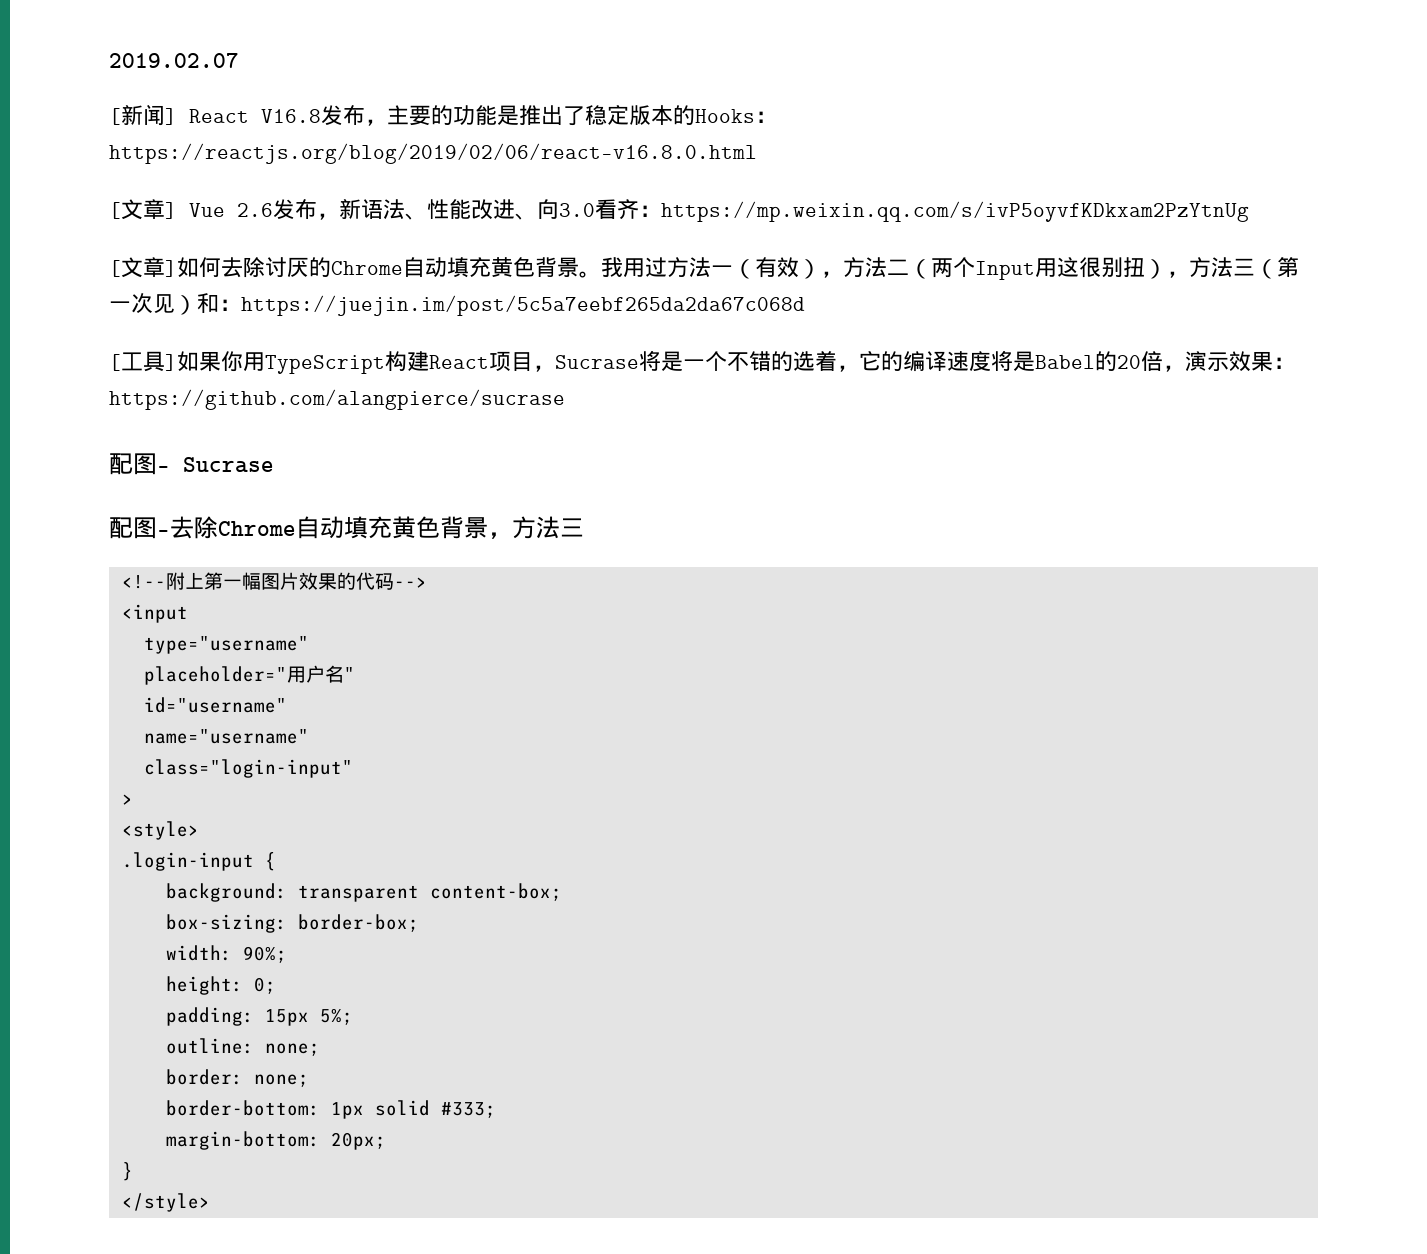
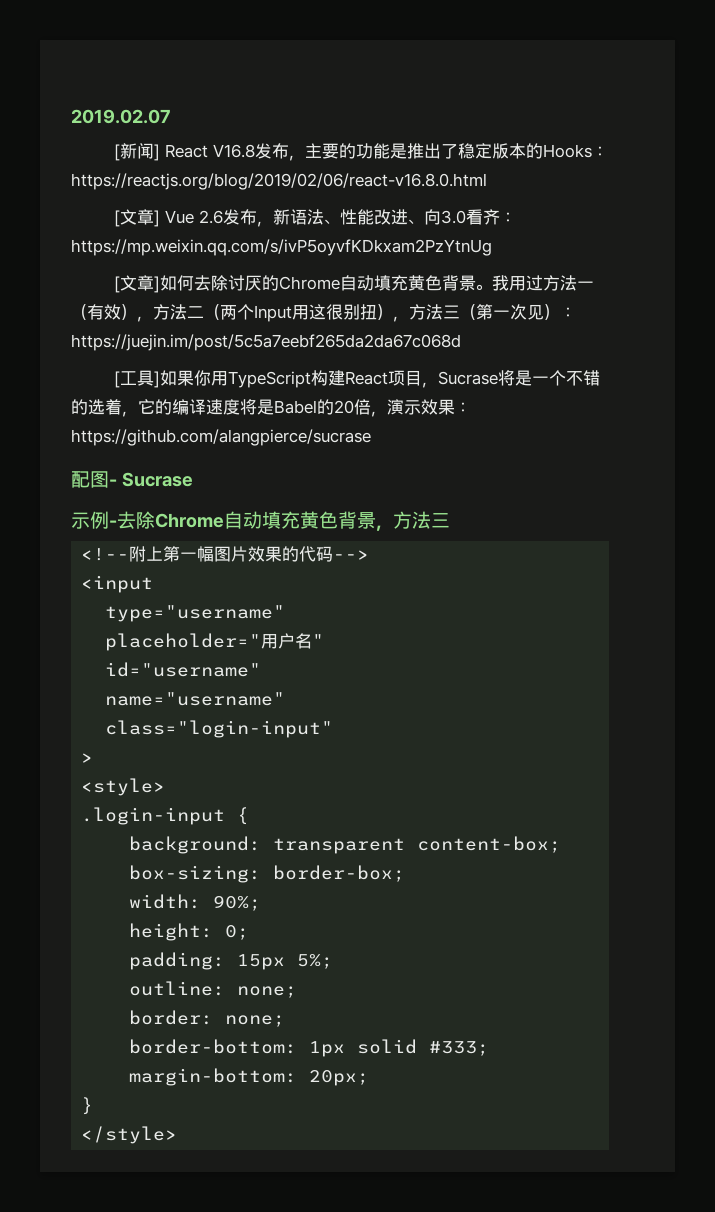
- 我用过方法一（有效），方法二（两个Input用这很别扭），方法三（第一次见）和：https://juejin.im/post/5c5a7eebf265da2da67c068d
+ 我用过方法一（有效），方法二（两个Input用这很别扭），方法三（第一次见）：https://juejin.im/post/5c5a7eebf265da2da67c068d
- 配图-去除Chrome自动填充黄色背景，方法三
+ 示例-去除Chrome自动填充黄色背景，方法三

